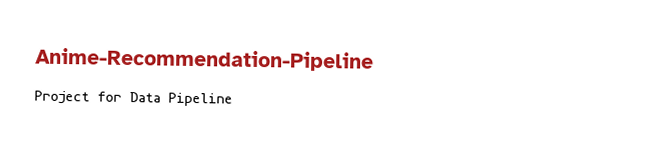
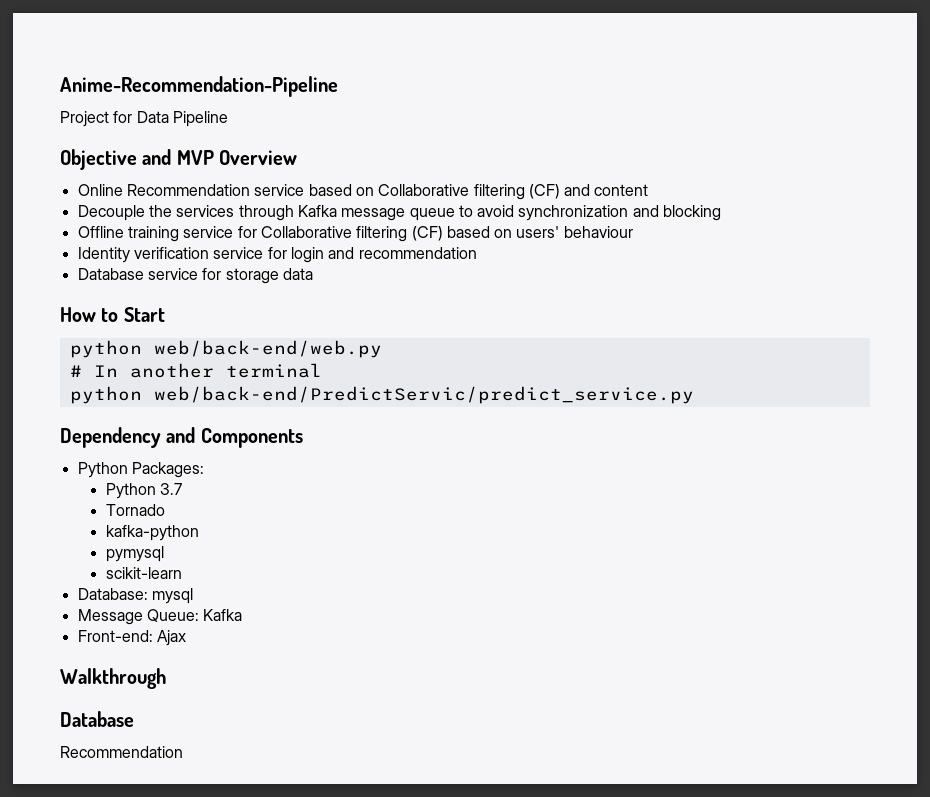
+ Objective and MVP Overview
+ Online Recommendation service based on Collaborative filtering (CF) and content
+ Decouple the services through Kafka message queue to avoid synchronization and blocking
+ Offline training service for Collaborative filtering (CF) based on users' behaviour
+ Identity verification service for login and recommendation
+ Database service for storage data
+ How to Start
+ python web/back-end/web.py
+ # In another terminal
+ python web/back-end/PredictServic/predict_service.py
+ Dependency and Components
+ Python Packages:
+ Python 3.7
+ Tornado
+ kafka-python
+ pymysql
+ scikit-learn
+ Database: mysql
+ Message Queue: Kafka
+ Front-end: Ajax
+ Walkthrough
+ Database
+ Recommendation

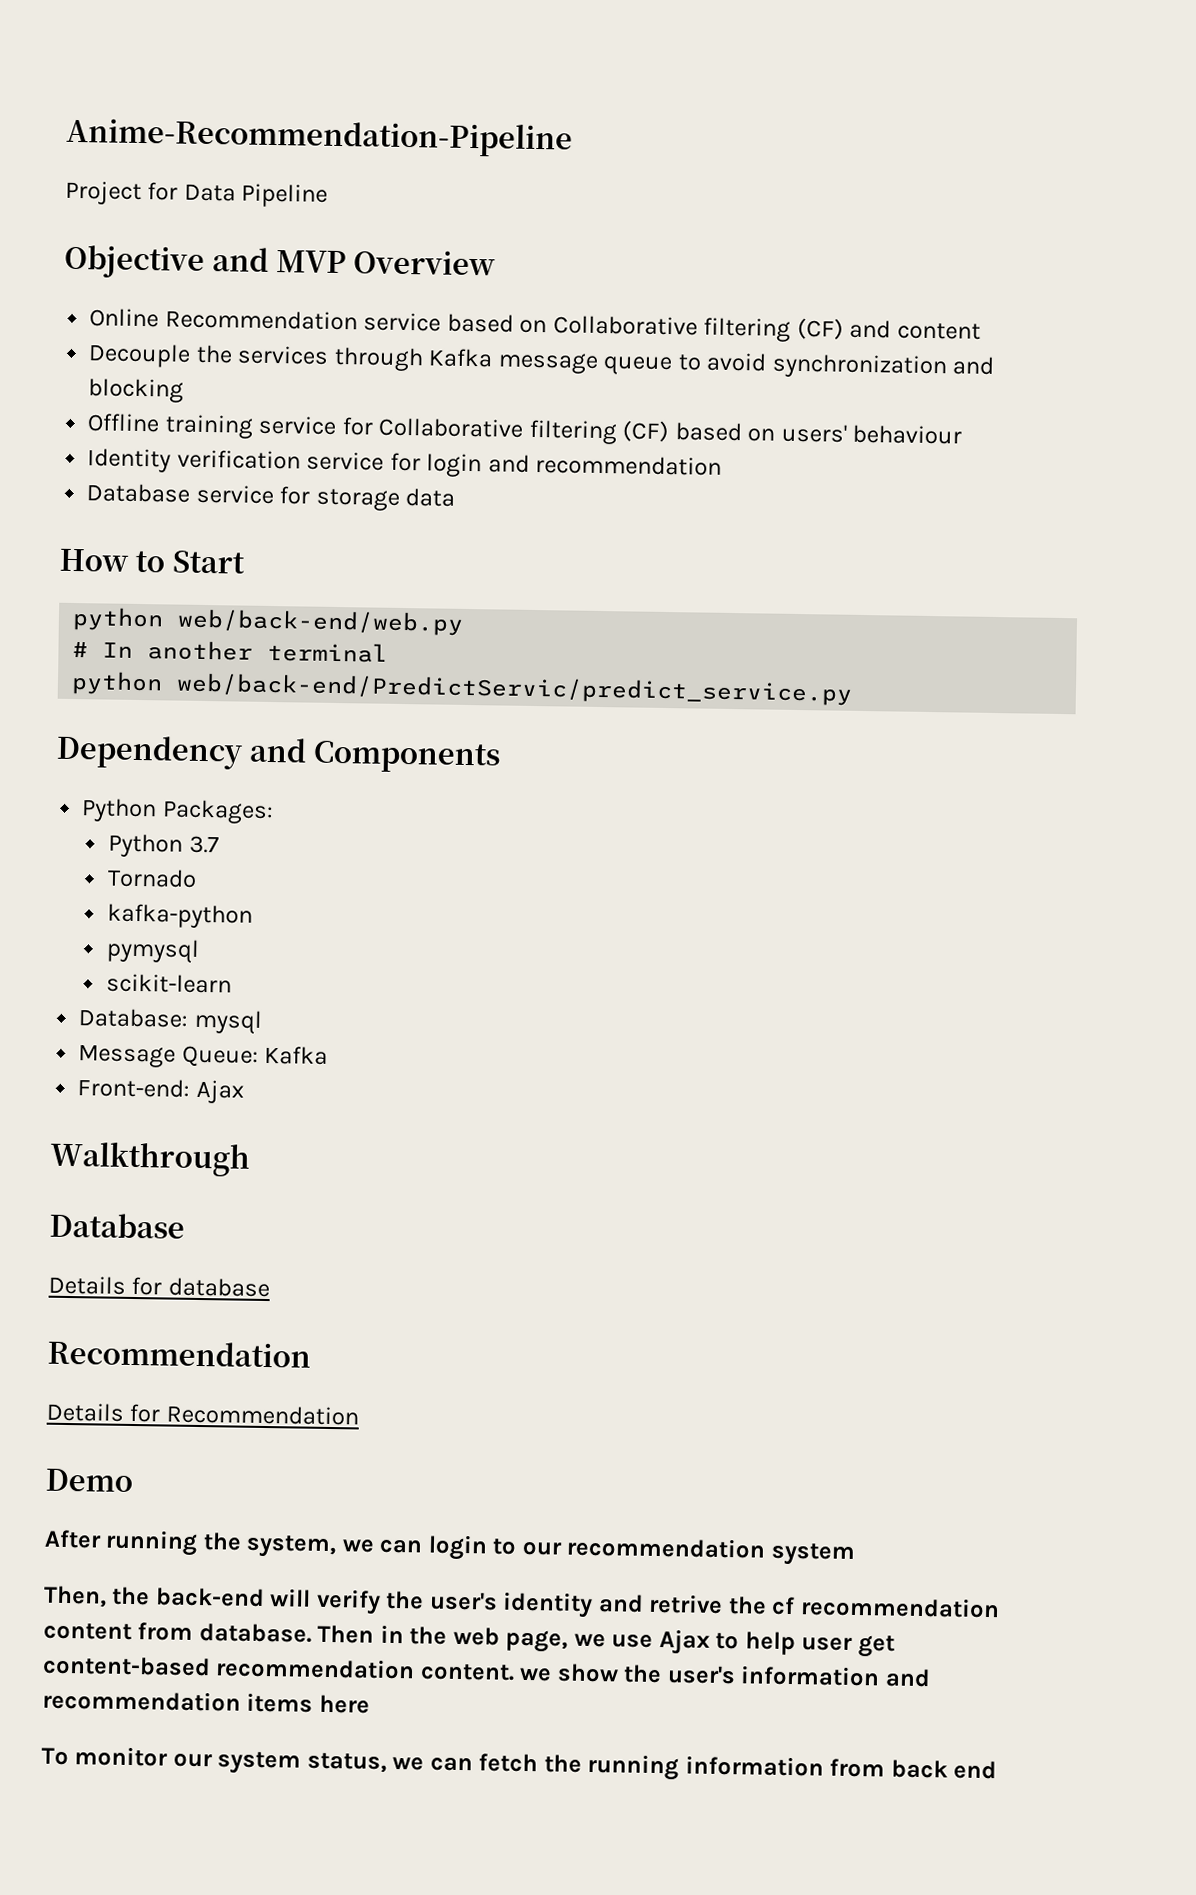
  Walkthrough
  Database
+ Details for database
  Recommendation
+ Details for Recommendation
+ Demo
+ After running the system, we can login to our recommendation system
+ Then, the back-end will verify the user's identity and retrive the cf recommendation content from database. Then in the web page, we use Ajax to help user get content-based recommendation content. we show the user's information and recommendation items here
+ To monitor our system status, we can fetch the running information from back end

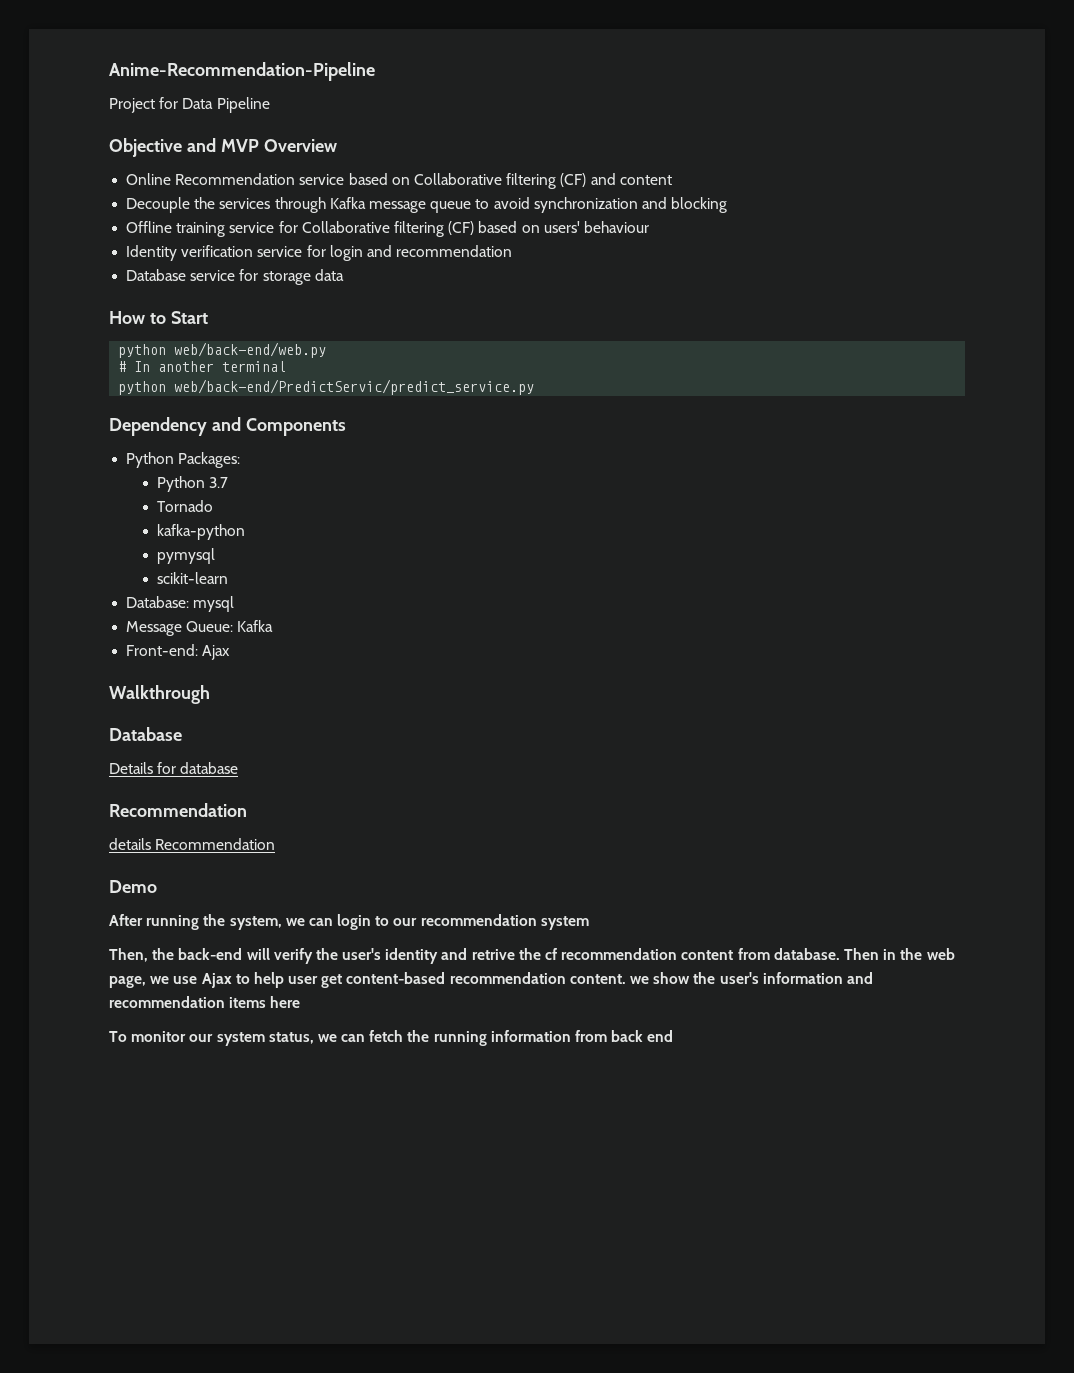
- Details for Recommendation
+ details Recommendation

